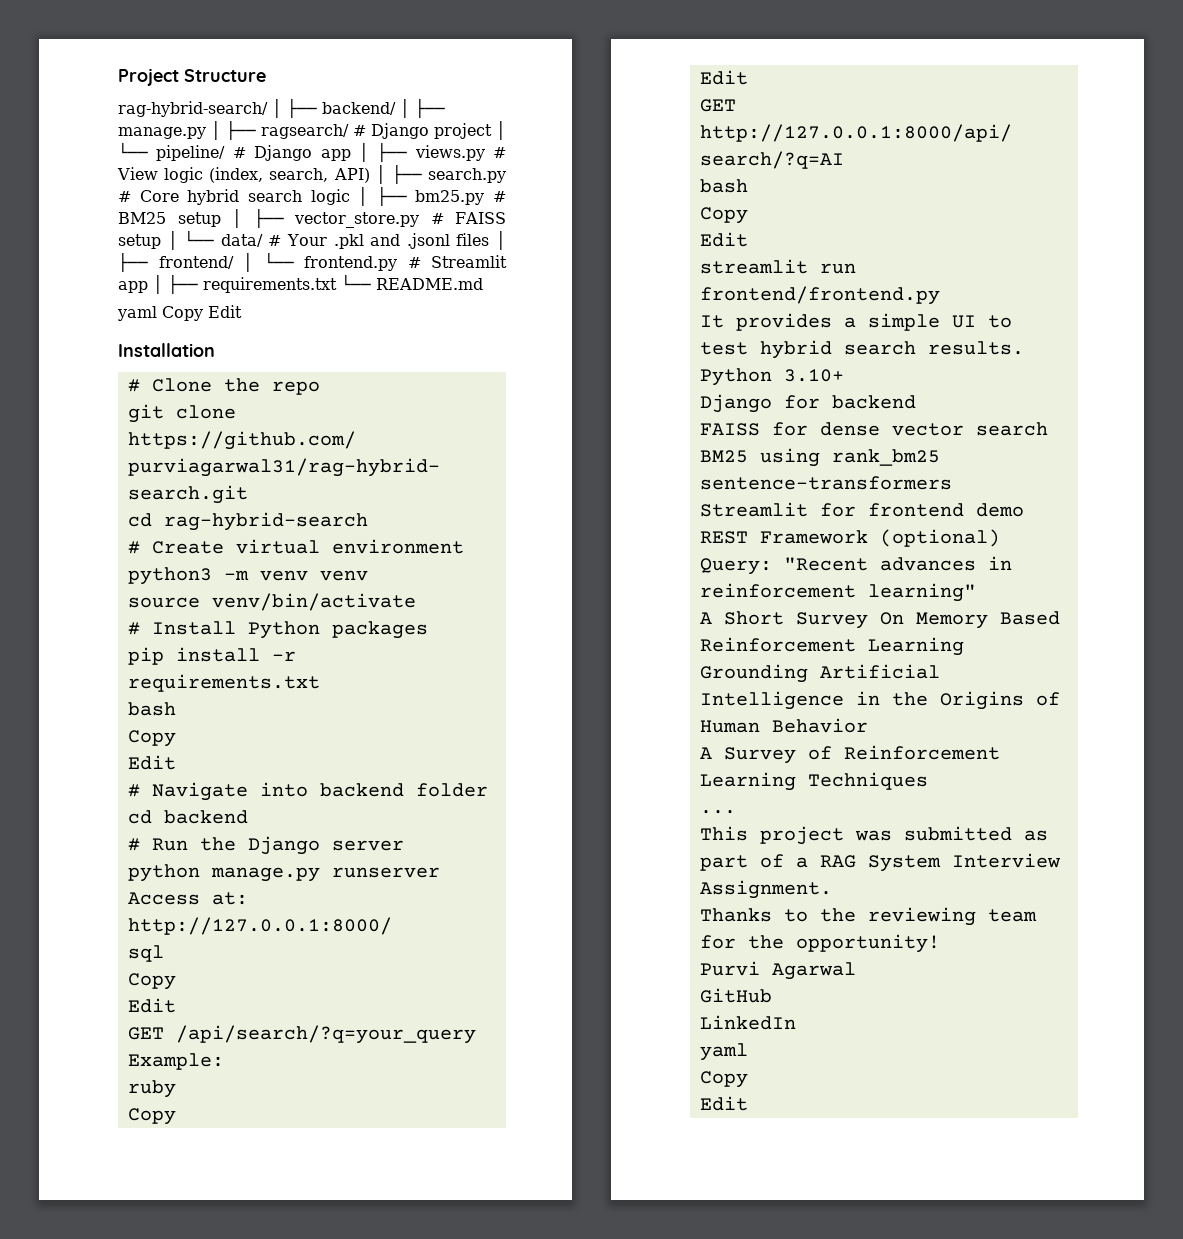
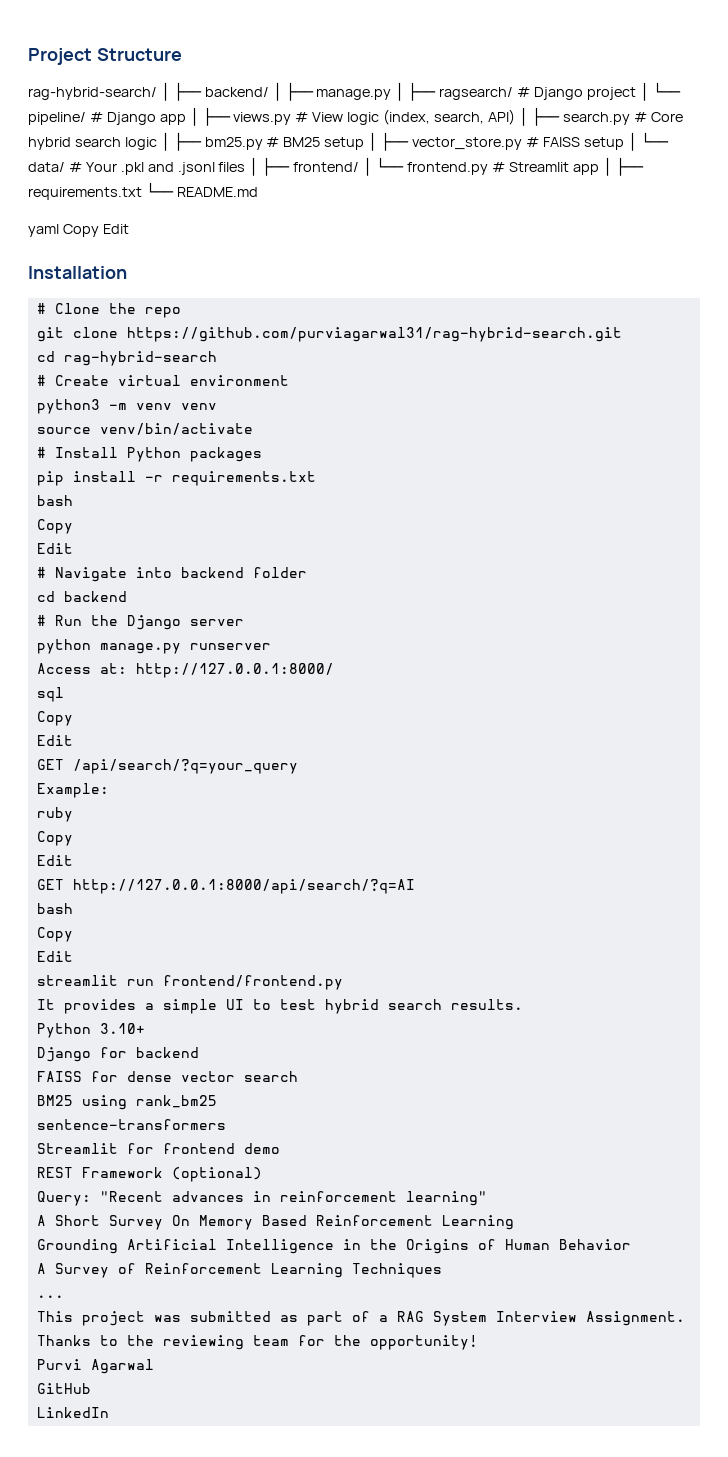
  LinkedIn
- yaml
- Copy
- Edit

